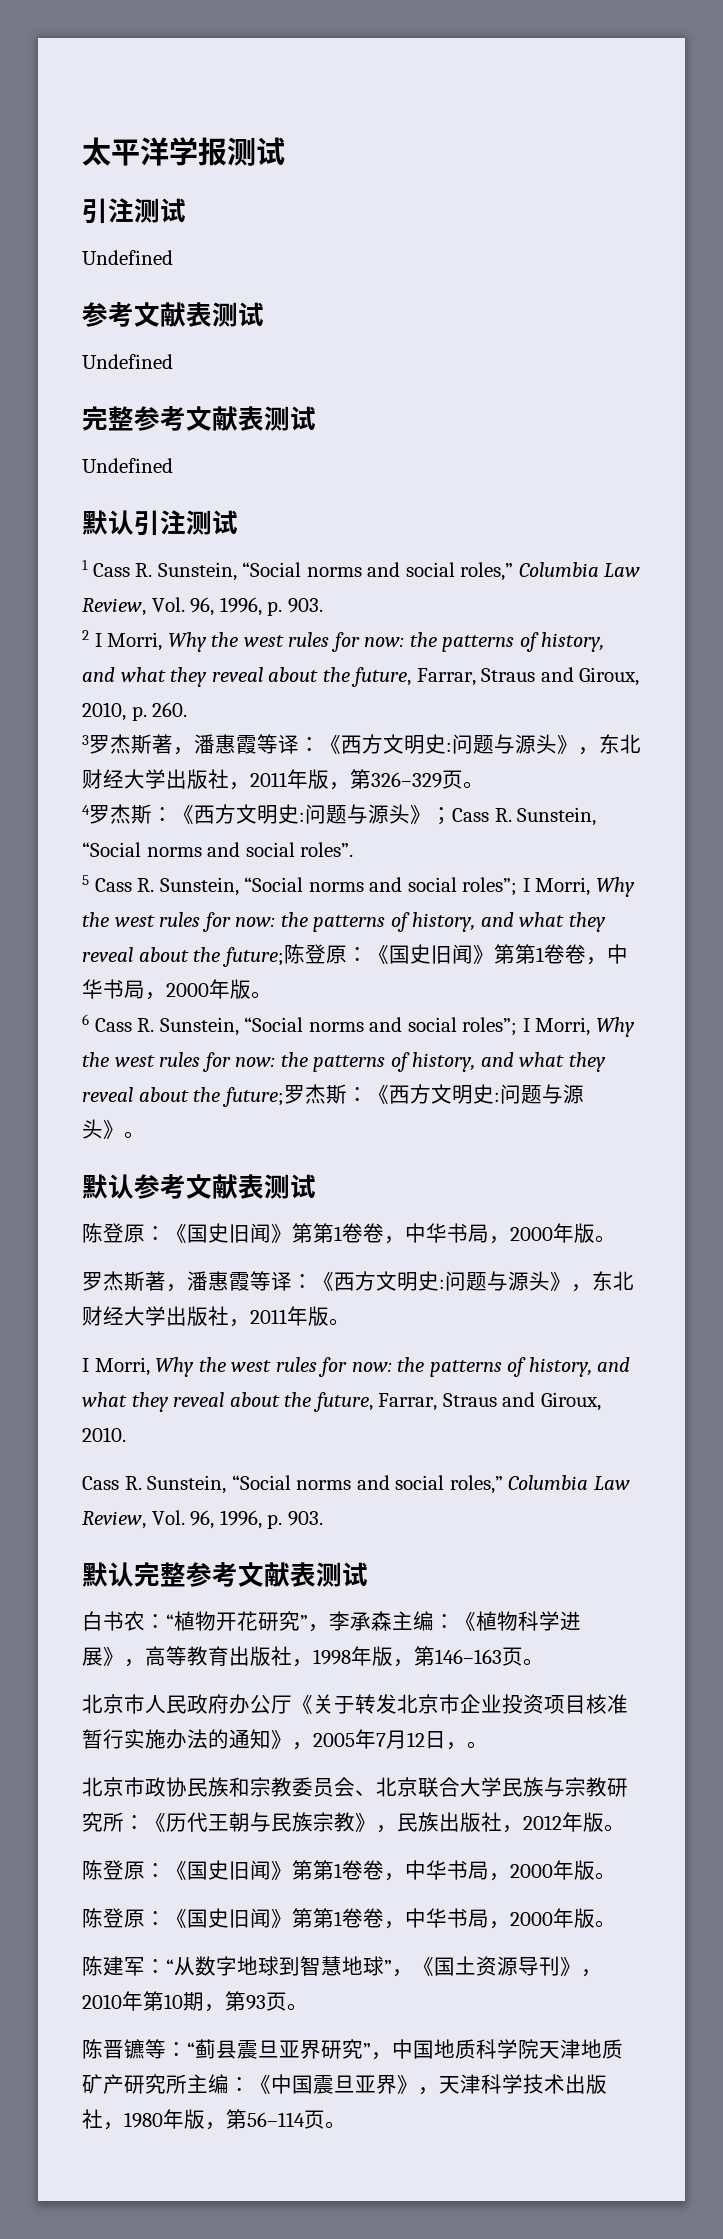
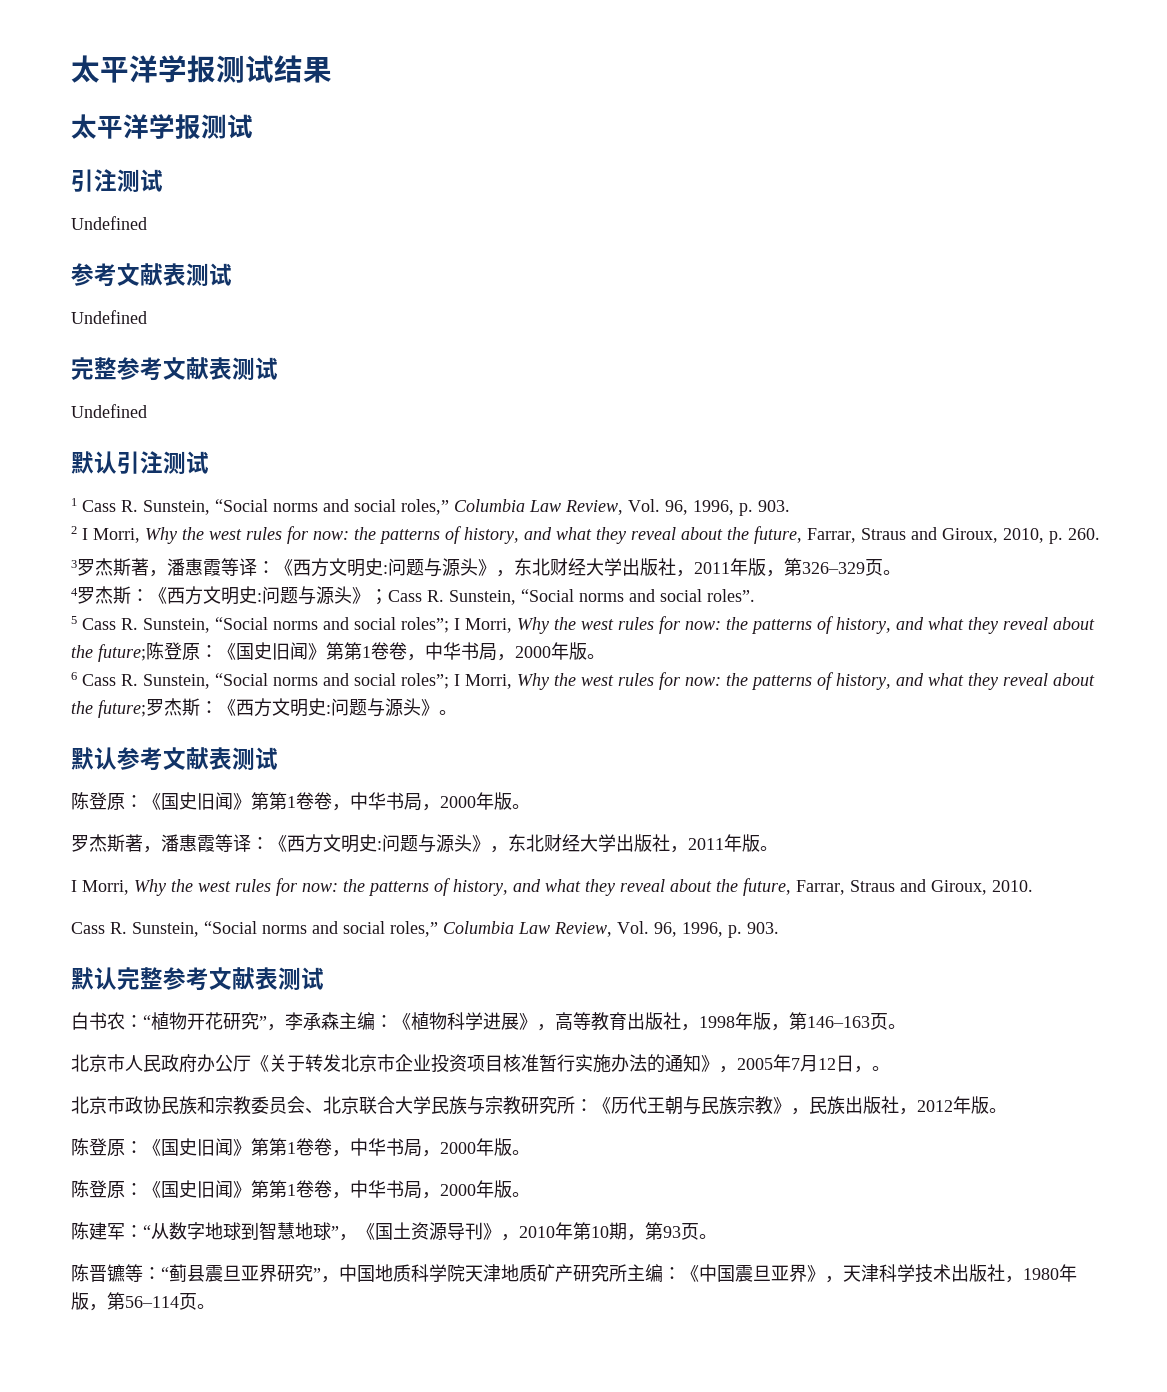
+ 太平洋学报测试结果

